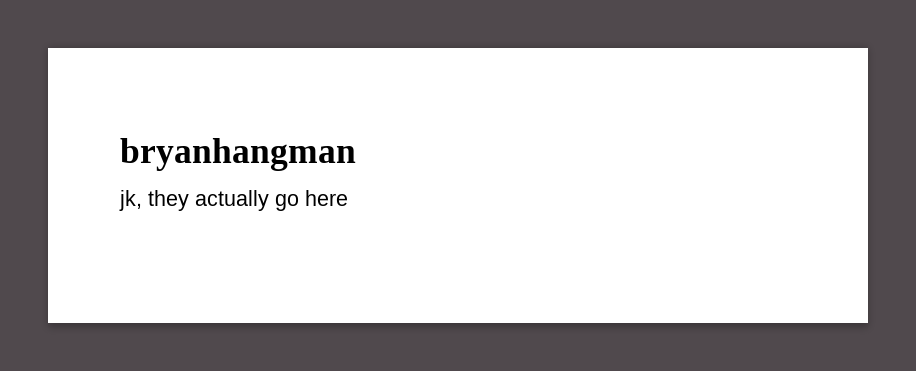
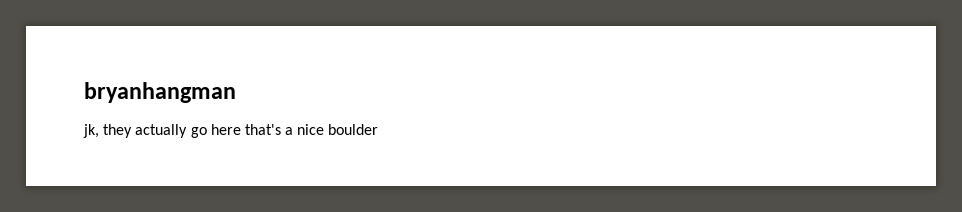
- jk, they actually go here
+ jk, they actually go here that's a nice boulder

